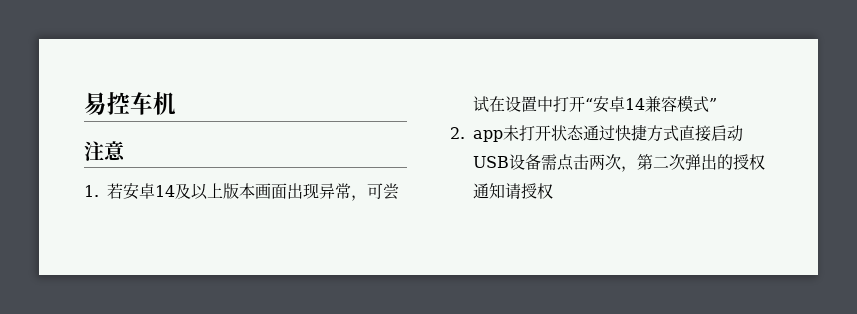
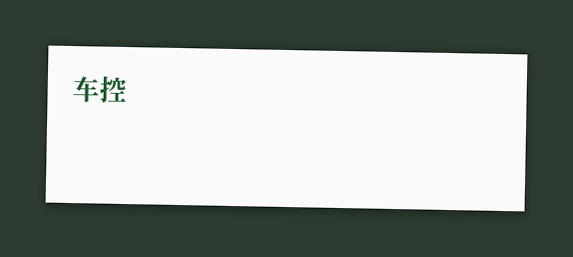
- 易控车机
- 注意
- 1.若安卓14及以上版本画面出现异常，可尝试在设置中打开“安卓14兼容模式”
- 2. app未打开状态通过快捷方式直接启动USB设备需点击两次，第二次弹出的授权通知请授权
+ 车控

